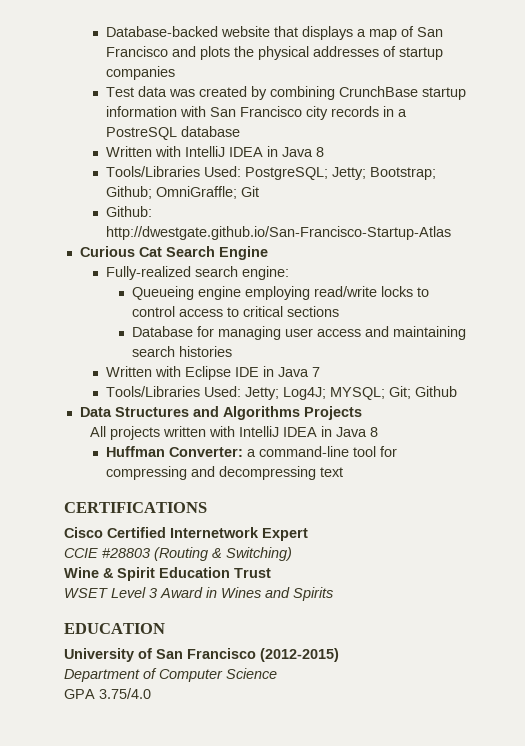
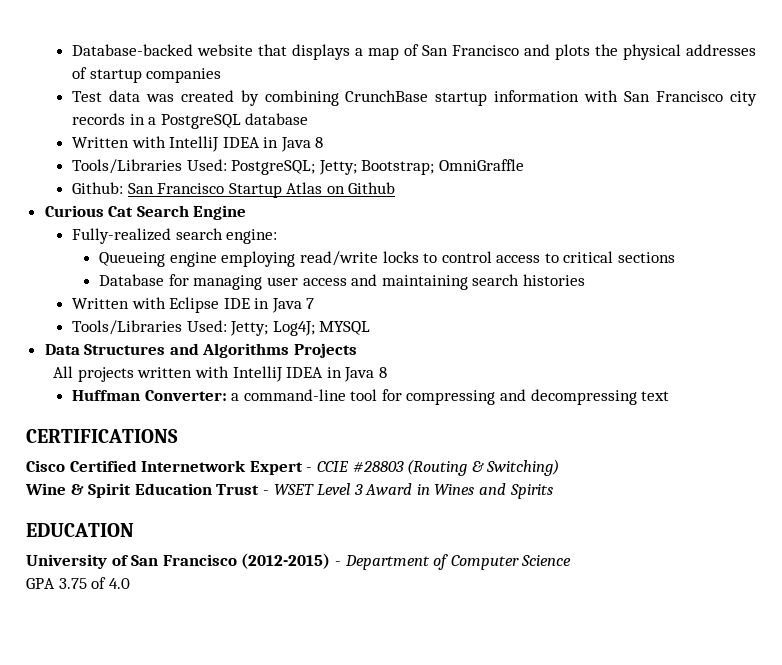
- Test data was created by combining CrunchBase startup information with San Francisco city records in a PostreSQL database
+ Test data was created by combining CrunchBase startup information with San Francisco city records in a PostgreSQL database
- Tools/Libraries Used: PostgreSQL; Jetty; Bootstrap; Github; OmniGraffle; Git
- Github: http://dwestgate.github.io/San-Francisco-Startup-Atlas
+ Tools/Libraries Used: PostgreSQL; Jetty; Bootstrap; OmniGraffle
+ Github: San Francisco Startup Atlas on Github
- Tools/Libraries Used: Jetty; Log4J; MYSQL; Git; Github
+ Tools/Libraries Used: Jetty; Log4J; MYSQL
- Cisco Certified Internetwork Expert
- CCIE #28803 (Routing & Switching)
+ Cisco Certified Internetwork Expert - CCIE #28803 (Routing & Switching)
- Wine & Spirit Education Trust
- WSET Level 3 Award in Wines and Spirits
+ Wine & Spirit Education Trust - WSET Level 3 Award in Wines and Spirits
- University of San Francisco (2012-2015)
- Department of Computer Science
+ University of San Francisco (2012-2015) - Department of Computer Science
- GPA 3.75/4.0
+ GPA 3.75 of 4.0

